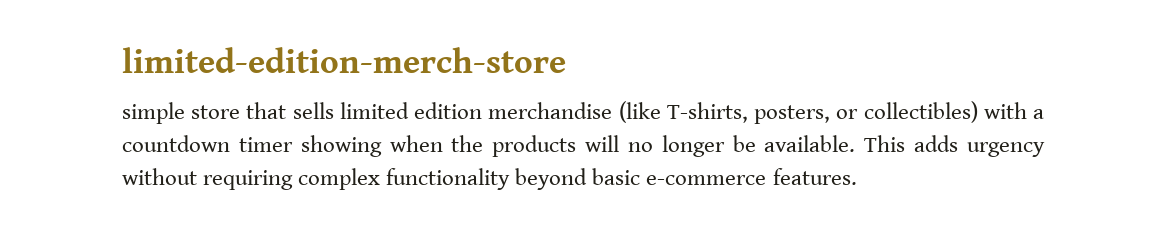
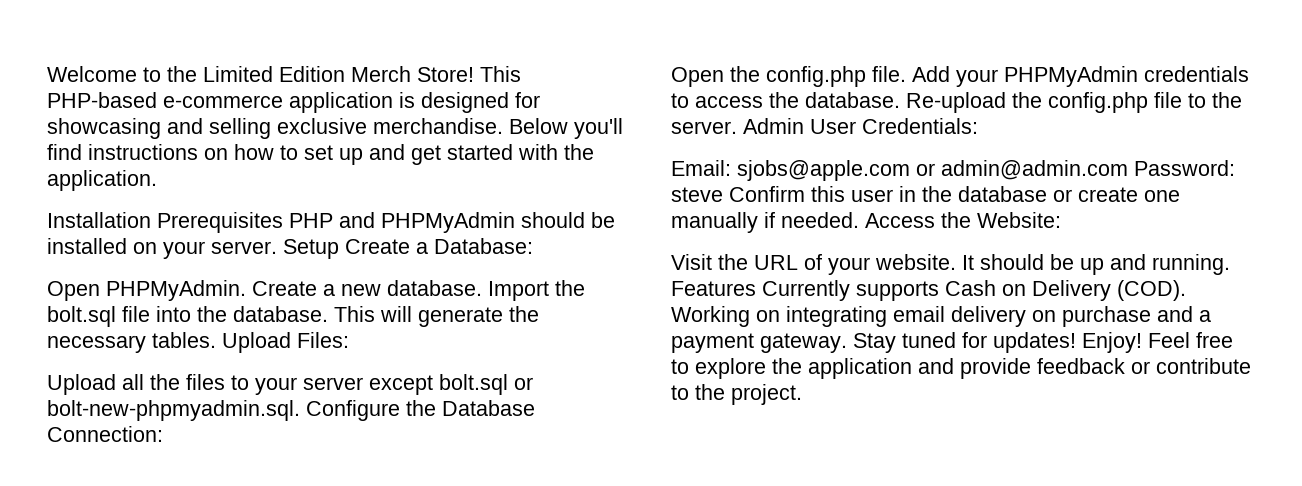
- limited-edition-merch-store
- simple store that sells limited edition merchandise (like T-shirts, posters, or collectibles) with a countdown timer showing when the products will no longer be available. This adds urgency without requiring complex functionality beyond basic e-commerce features.
+ Welcome to the Limited Edition Merch Store! This PHP-based e-commerce application is designed for showcasing and selling exclusive merchandise. Below you'll find instructions on how to set up and get started with the application.
+ Installation Prerequisites PHP and PHPMyAdmin should be installed on your server. Setup Create a Database:
+ Open PHPMyAdmin. Create a new database. Import the bolt.sql file into the database. This will generate the necessary tables. Upload Files:
+ Upload all the files to your server except bolt.sql or bolt-new-phpmyadmin.sql. Configure the Database Connection:
+ Open the config.php file. Add your PHPMyAdmin credentials to access the database. Re-upload the config.php file to the server. Admin User Credentials:
+ Email: sjobs@apple.com or admin@admin.com Password: steve Confirm this user in the database or create one manually if needed. Access the Website:
+ Visit the URL of your website. It should be up and running. Features Currently supports Cash on Delivery (COD). Working on integrating email delivery on purchase and a payment gateway. Stay tuned for updates! Enjoy! Feel free to explore the application and provide feedback or contribute to the project.

